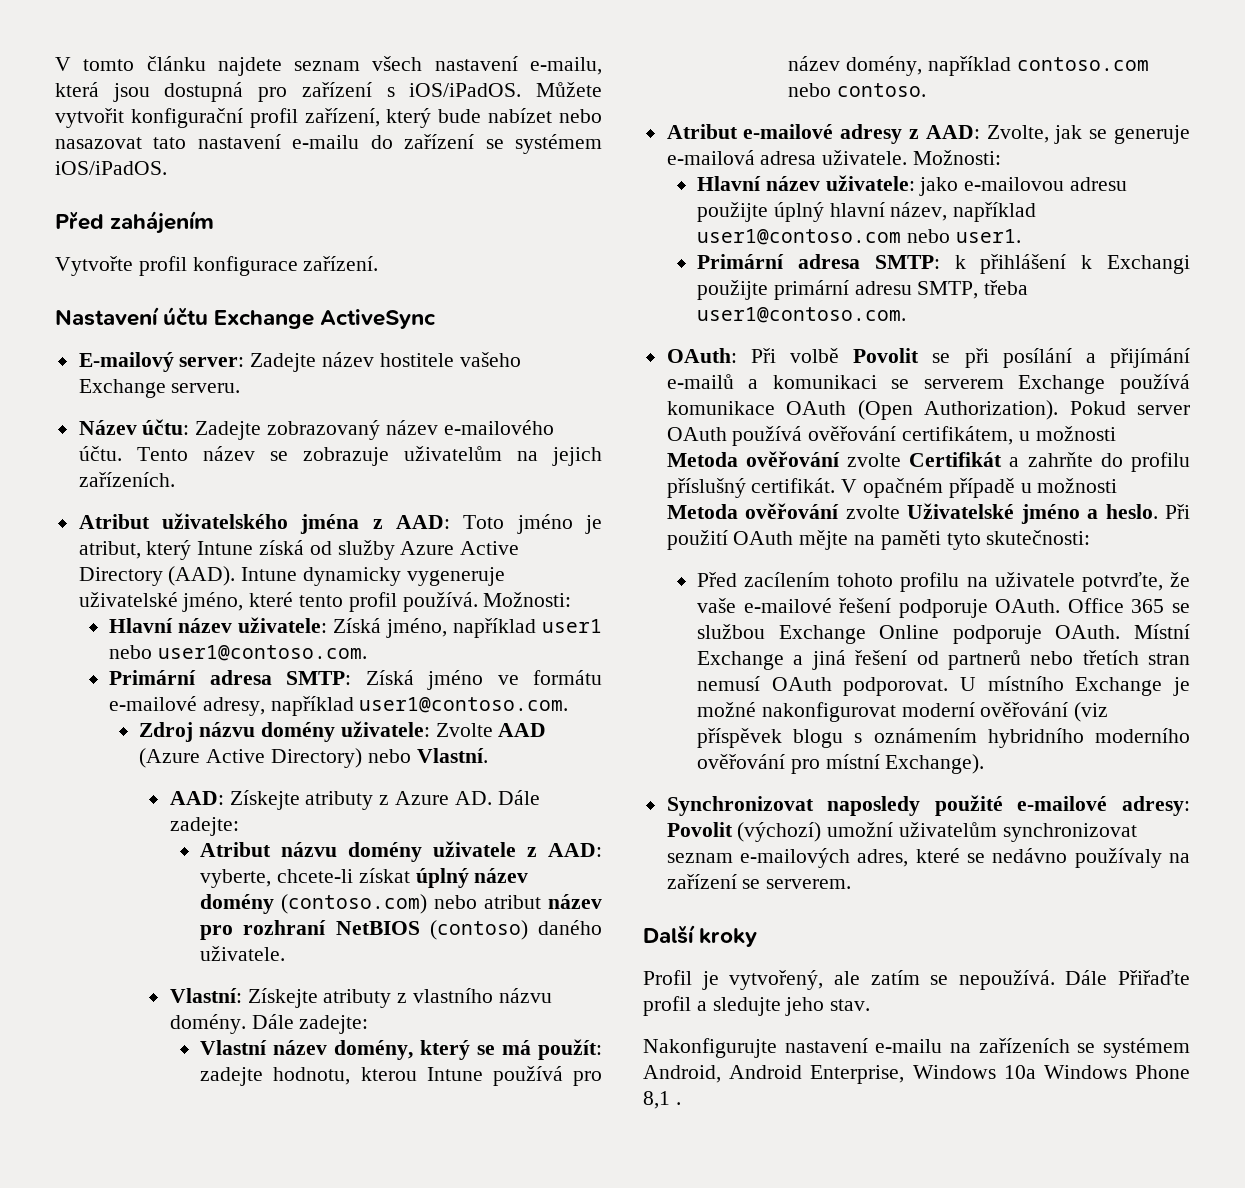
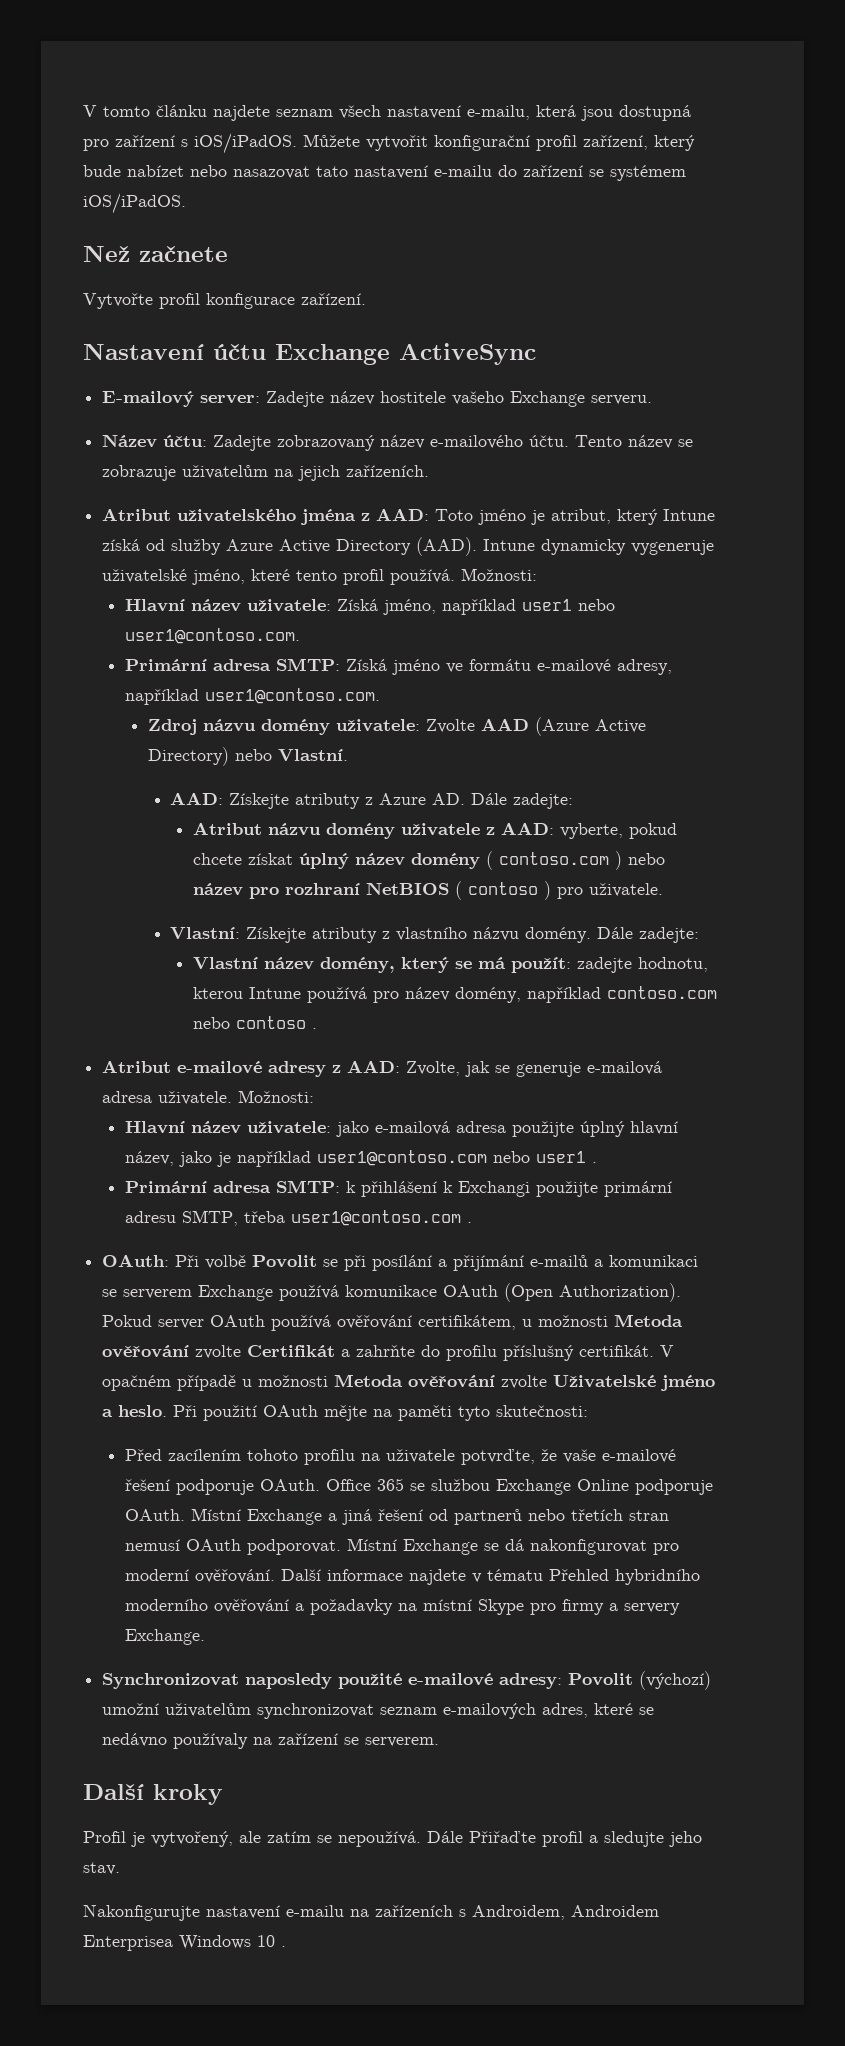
- Před zahájením
+ Než začnete
- Atribut názvu domény uživatele z AAD: vyberte, chcete-li získat úplný název domény (contoso.com) nebo atribut název pro rozhraní NetBIOS (contoso) daného uživatele.
+ Atribut názvu domény uživatele z AAD: vyberte, pokud chcete získat úplný název domény ( contoso.com ) nebo název pro rozhraní NetBIOS ( contoso ) pro uživatele.
- Vlastní název domény, který se má použít: zadejte hodnotu, kterou Intune používá pro název domény, například contoso.com nebo contoso.
+ Vlastní název domény, který se má použít: zadejte hodnotu, kterou Intune používá pro název domény, například contoso.com nebo contoso .
- Hlavní název uživatele: jako e-mailovou adresu použijte úplný hlavní název, například user1@contoso.com nebo user1.
+ Hlavní název uživatele: jako e-mailová adresa použijte úplný hlavní název, jako je například user1@contoso.com nebo user1 .
- Primární adresa SMTP: k přihlášení k Exchangi použijte primární adresu SMTP, třeba user1@contoso.com.
+ Primární adresa SMTP: k přihlášení k Exchangi použijte primární adresu SMTP, třeba user1@contoso.com .
- U místního Exchange je možné nakonfigurovat moderní ověřování (viz příspěvek blogu s oznámením hybridního moderního ověřování pro místní Exchange).
+ Místní Exchange se dá nakonfigurovat pro moderní ověřování. Další informace najdete v tématu Přehled hybridního moderního ověřování a požadavky na místní Skype pro firmy a servery Exchange.
- Nakonfigurujte nastavení e-mailu na zařízeních se systémem Android, Android Enterprise, Windows 10a Windows Phone 8,1 .
+ Nakonfigurujte nastavení e-mailu na zařízeních s Androidem, Androidem Enterprisea Windows 10 .

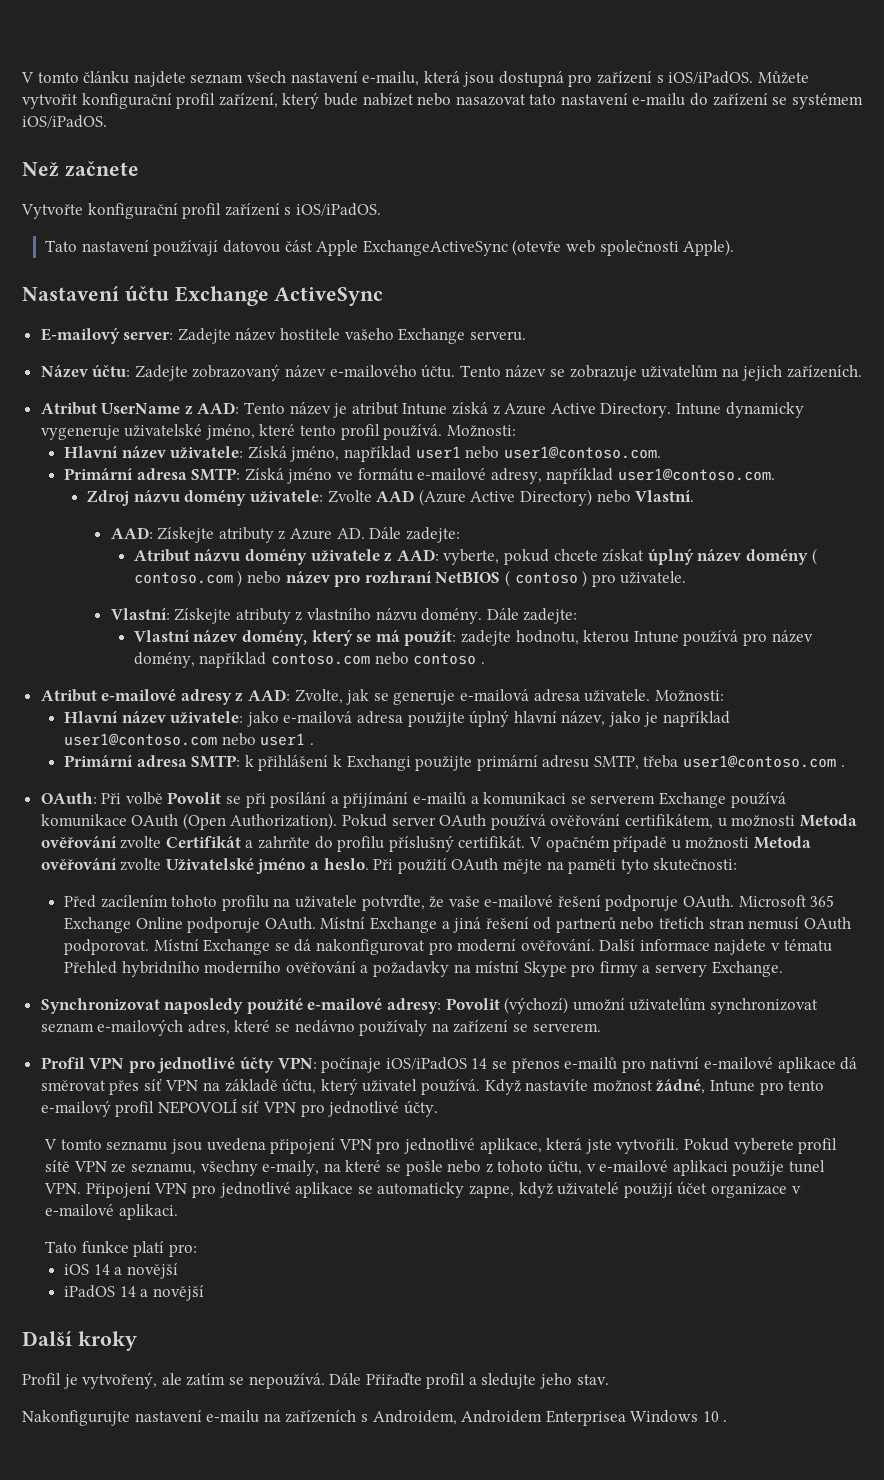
- Vytvořte profil konfigurace zařízení.
+ Vytvořte konfigurační profil zařízení s iOS/iPadOS.
+ Tato nastavení používají datovou část Apple ExchangeActiveSync (otevře web společnosti Apple).
- Atribut uživatelského jména z AAD: Toto jméno je atribut, který Intune získá od služby Azure Active Directory (AAD).
+ Atribut UserName z AAD: Tento název je atribut Intune získá z Azure Active Directory.
- Office 365 se službou Exchange Online podporuje OAuth.
+ Microsoft 365 Exchange Online podporuje OAuth.
+ Profil VPN pro jednotlivé účty VPN: počínaje iOS/iPadOS 14 se přenos e-mailů pro nativní e-mailové aplikace dá směrovat přes síť VPN na základě účtu, který uživatel používá. Když nastavíte možnost žádné, Intune pro tento e-mailový profil NEPOVOLÍ síť VPN pro jednotlivé účty.
+ V tomto seznamu jsou uvedena připojení VPN pro jednotlivé aplikace, která jste vytvořili. Pokud vyberete profil sítě VPN ze seznamu, všechny e-maily, na které se pošle nebo z tohoto účtu, v e-mailové aplikaci použije tunel VPN. Připojení VPN pro jednotlivé aplikace se automaticky zapne, když uživatelé použijí účet organizace v e-mailové aplikaci.
+ Tato funkce platí pro:
+ iOS 14 a novější
+ iPadOS 14 a novější

